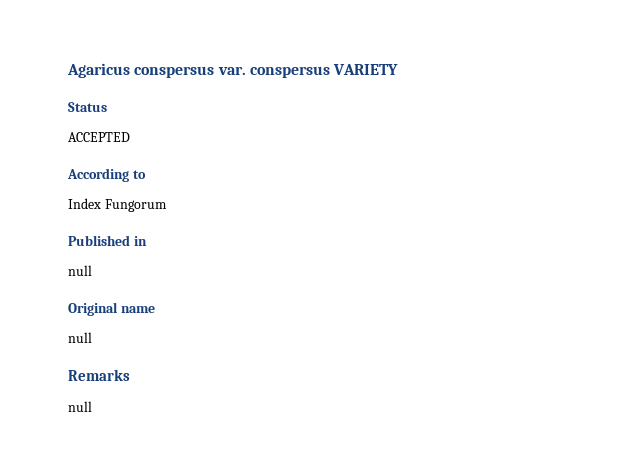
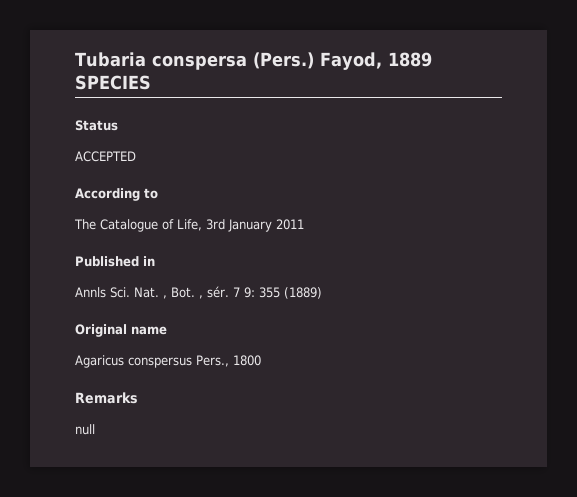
- Agaricus conspersus var. conspersus VARIETY
+ Tubaria conspersa (Pers.) Fayod, 1889 SPECIES
  Status
  ACCEPTED
  According to
- Index Fungorum
+ The Catalogue of Life, 3rd January 2011
  Published in
- null
+ Annls Sci. Nat. , Bot. , sér. 7 9: 355 (1889)
  Original name
- null
+ Agaricus conspersus Pers., 1800

